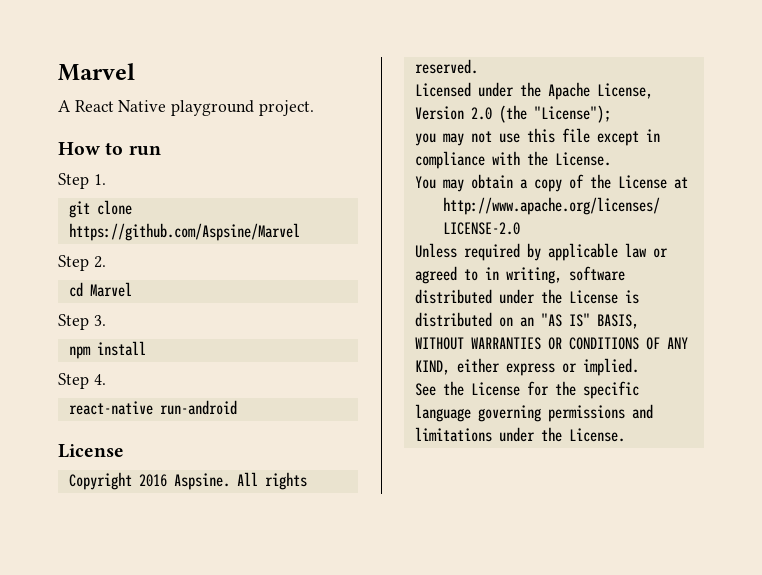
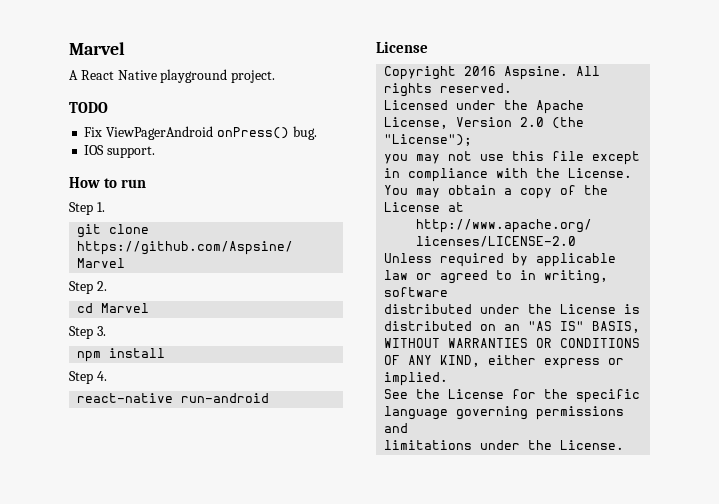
+ TODO
+ Fix ViewPagerAndroid onPress() bug.
+ IOS support.

